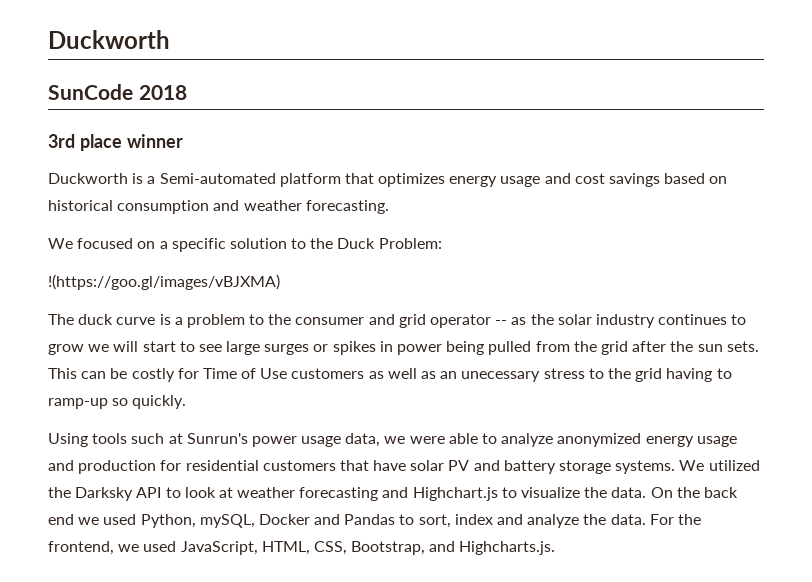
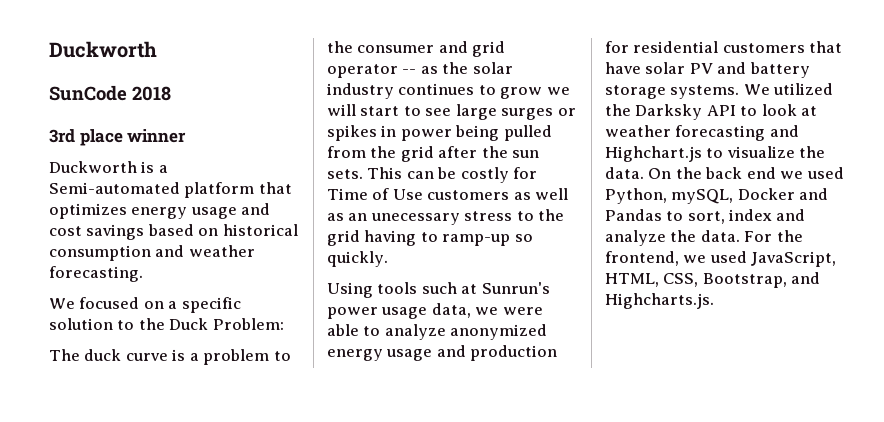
- !(https://goo.gl/images/vBJXMA)

